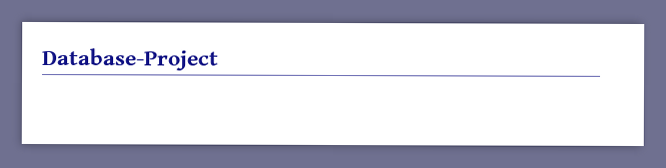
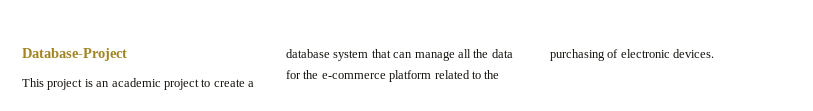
+ This project is an academic project to create a database system that can manage all the data for the e-commerce platform related to the purchasing of electronic devices.

